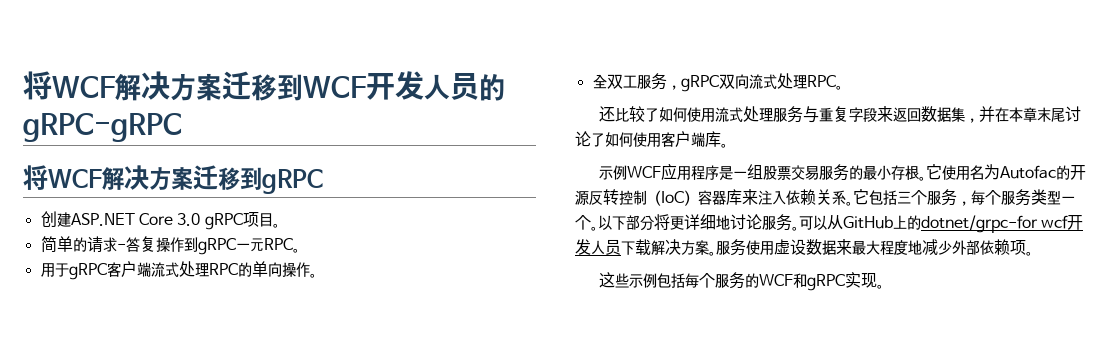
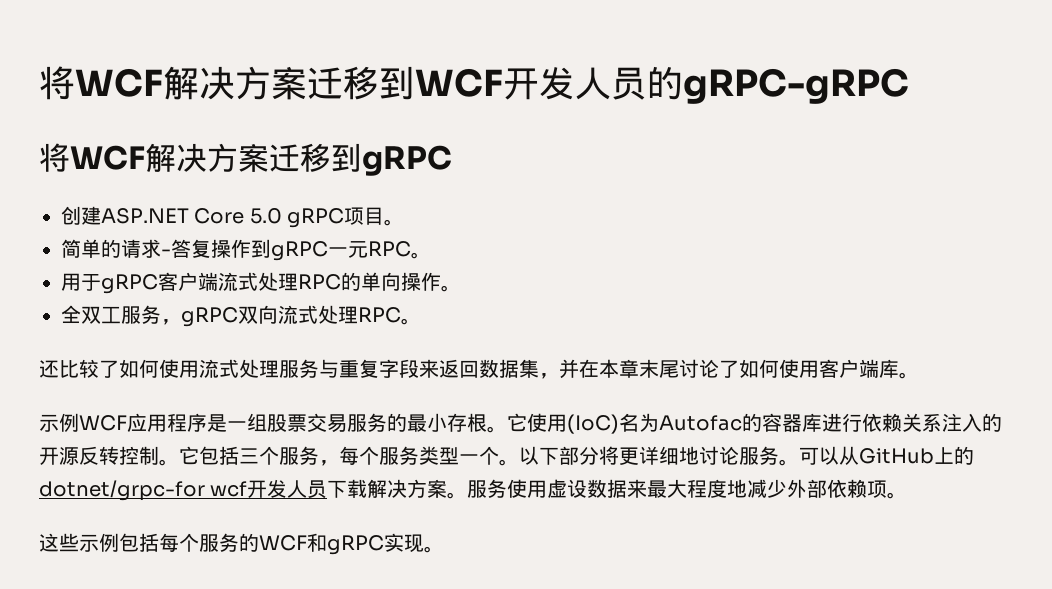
- 创建ASP.NET Core 3.0 gRPC项目。
+ 创建ASP.NET Core 5.0 gRPC项目。
- 它使用名为Autofac的开源反转控制（IoC）容器库来注入依赖关系。
+ 它使用(IoC)名为Autofac的容器库进行依赖关系注入的开源反转控制。

